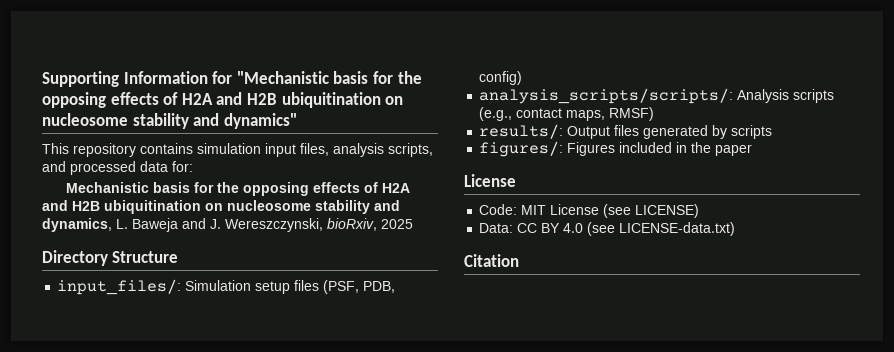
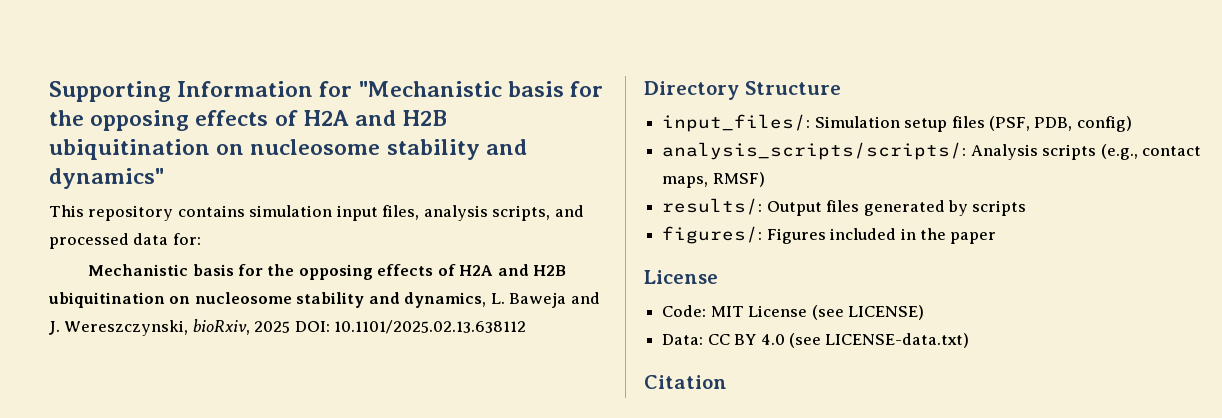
- Mechanistic basis for the opposing effects of H2A and H2B ubiquitination on nucleosome stability and dynamics, L. Baweja and J. Wereszczynski, bioRxiv, 2025
+ Mechanistic basis for the opposing effects of H2A and H2B ubiquitination on nucleosome stability and dynamics, L. Baweja and J. Wereszczynski, bioRxiv, 2025 DOI: 10.1101/2025.02.13.638112

